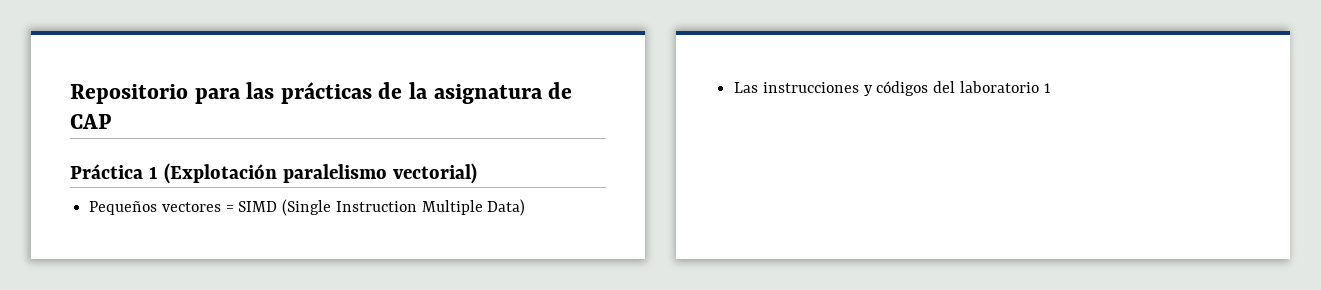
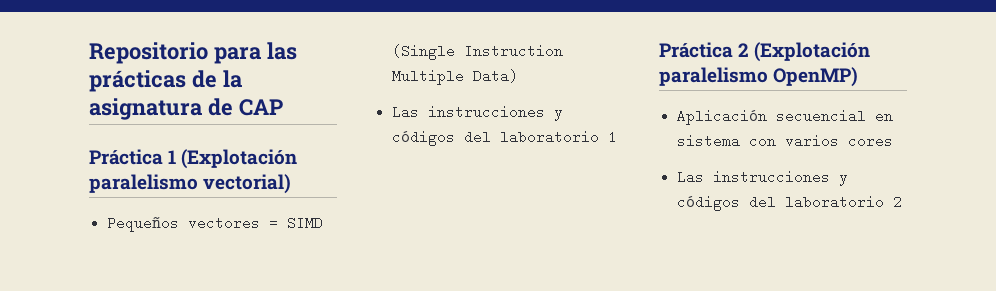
+ Práctica 2 (Explotación paralelismo OpenMP)
+ Aplicación secuencial en sistema con varios cores
+ Las instrucciones y códigos del laboratorio 2

